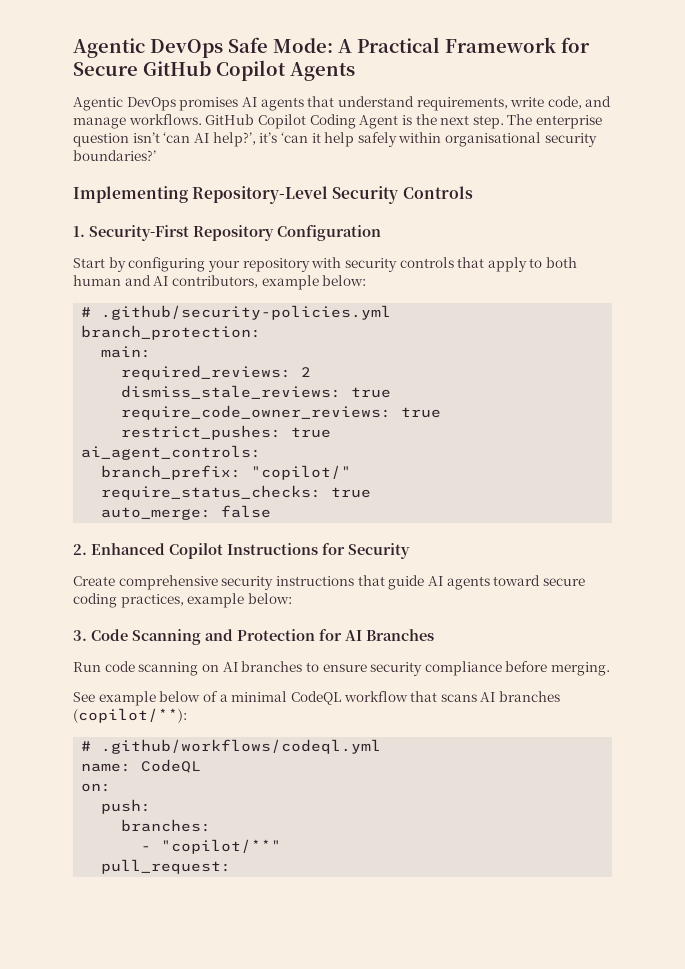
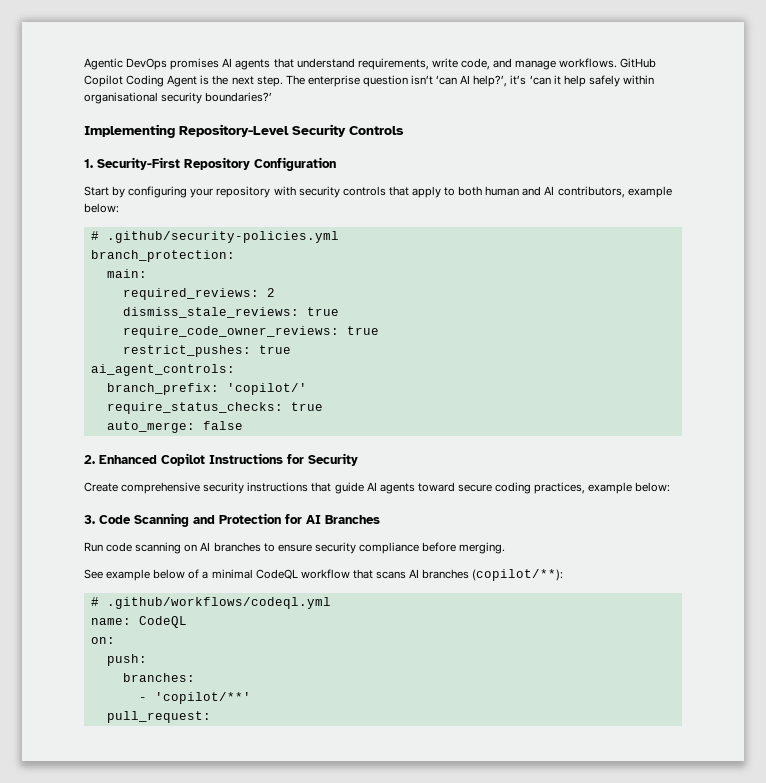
- Agentic DevOps Safe Mode: A Practical Framework for Secure GitHub Copilot Agents
- branch_prefix: "copilot/"
+ branch_prefix: 'copilot/'
- - "copilot/**"
+ - 'copilot/**'

